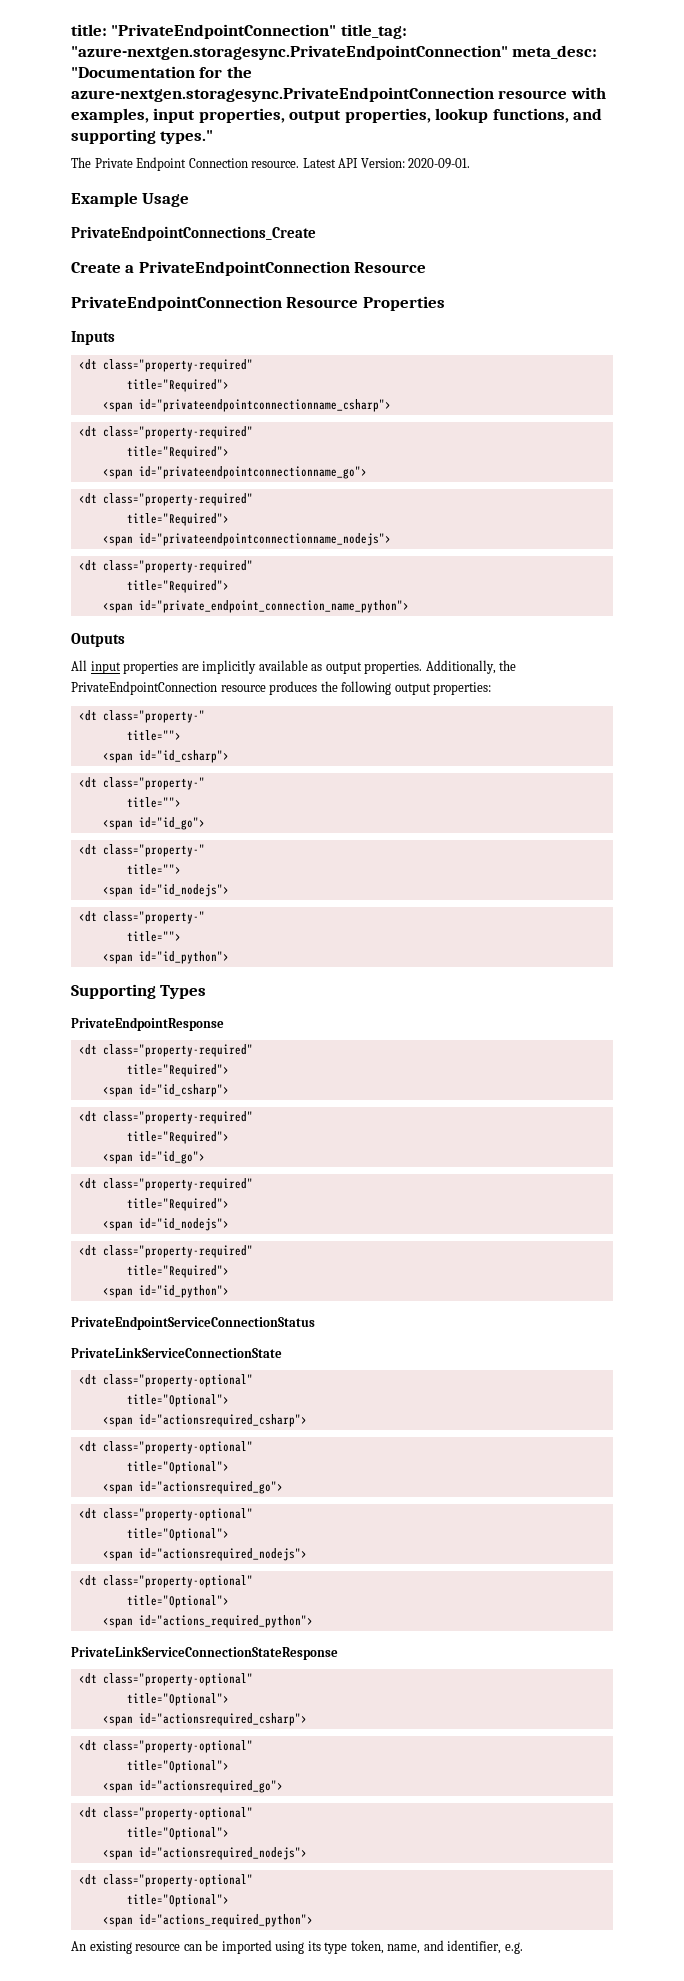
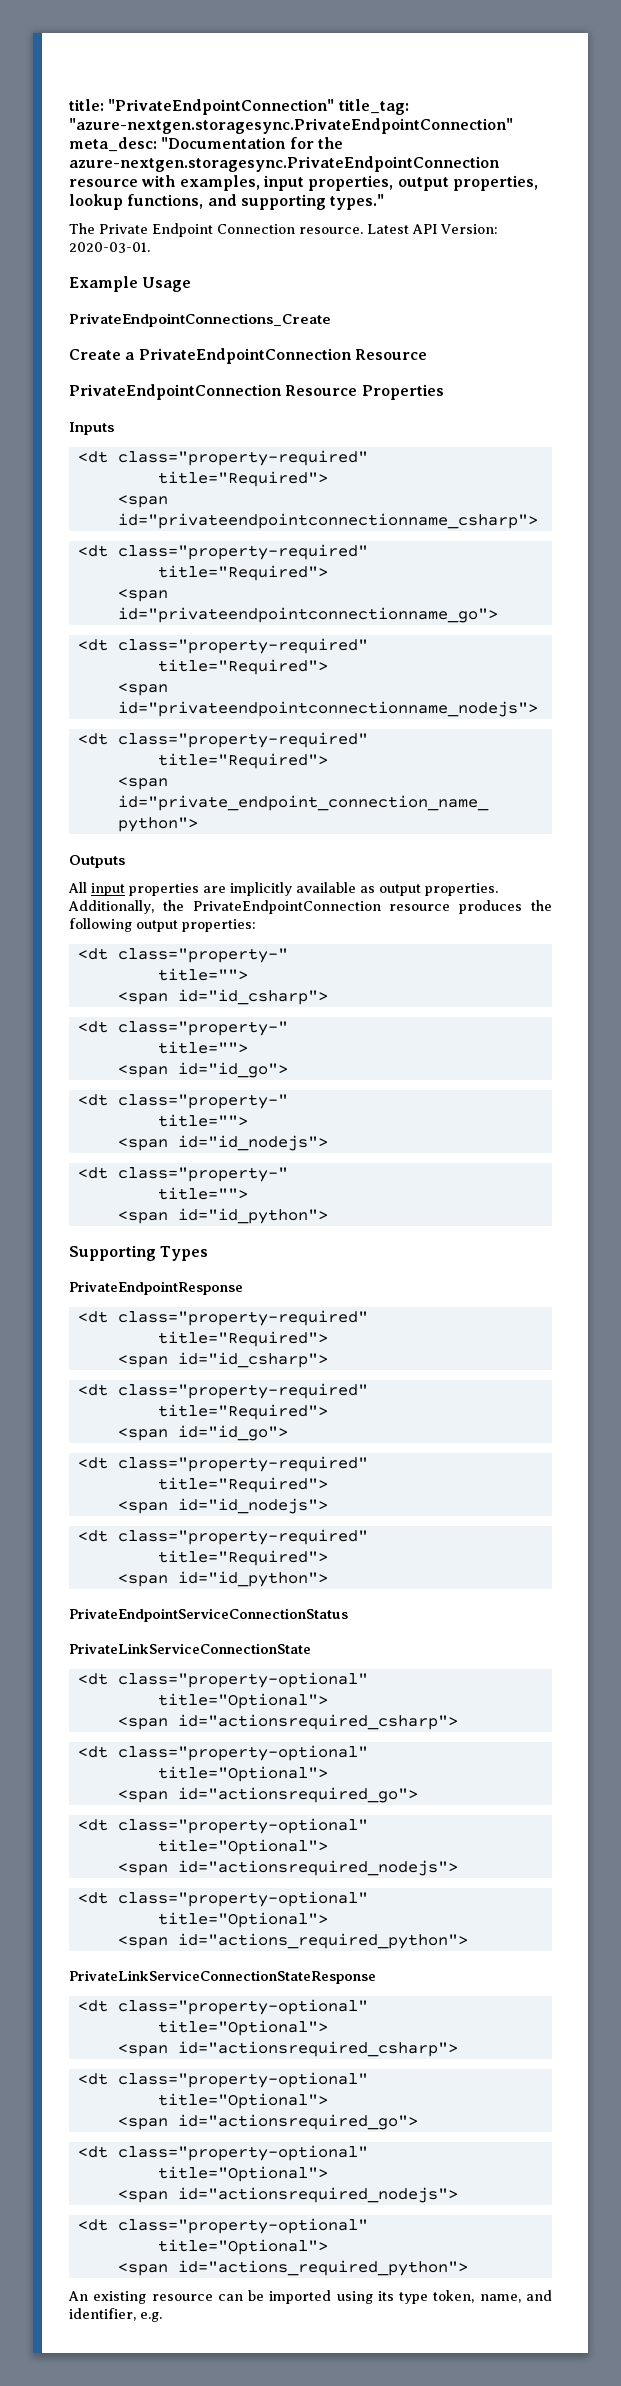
- Latest API Version: 2020-09-01.
+ Latest API Version: 2020-03-01.

